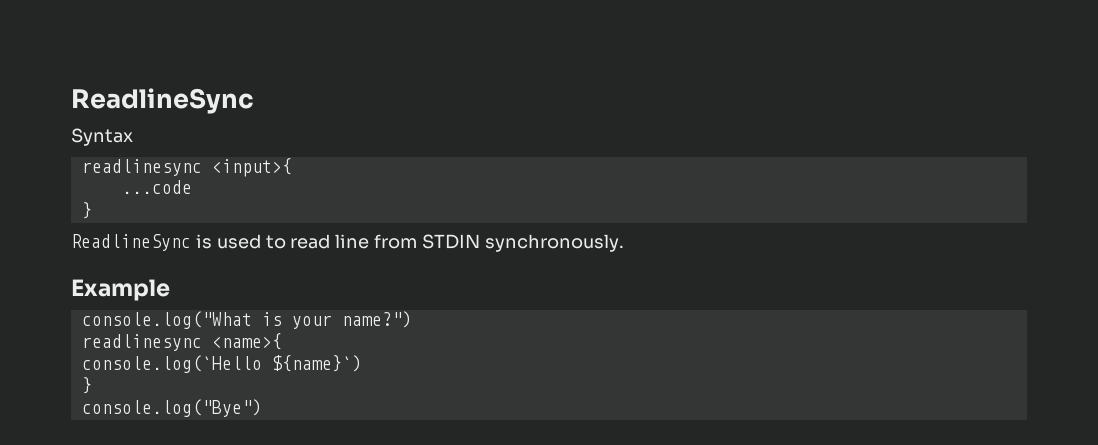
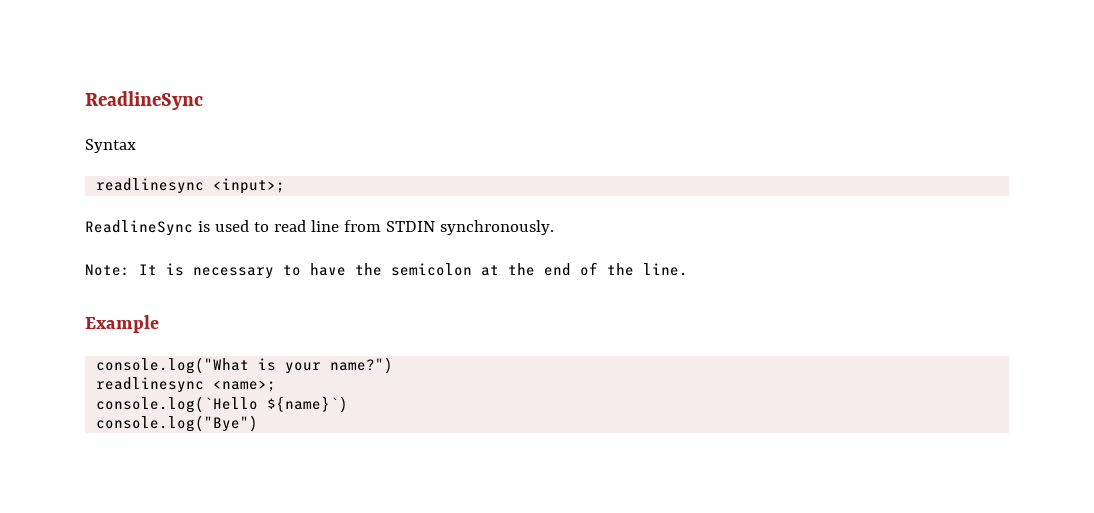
- readlinesync <input>{
- ...code
- }
+ readlinesync <input>;
+ Note: It is necessary to have the semicolon at the end of the line.
- readlinesync <name>{
+ readlinesync <name>;
  console.log(`Hello ${name}`)
- }

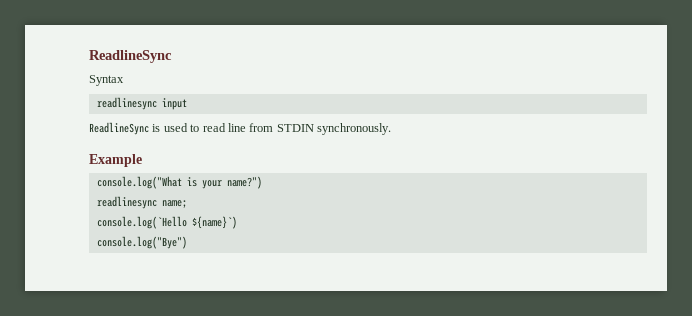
- readlinesync <input>;
+ readlinesync input
- Note: It is necessary to have the semicolon at the end of the line.
- readlinesync <name>;
+ readlinesync name;

